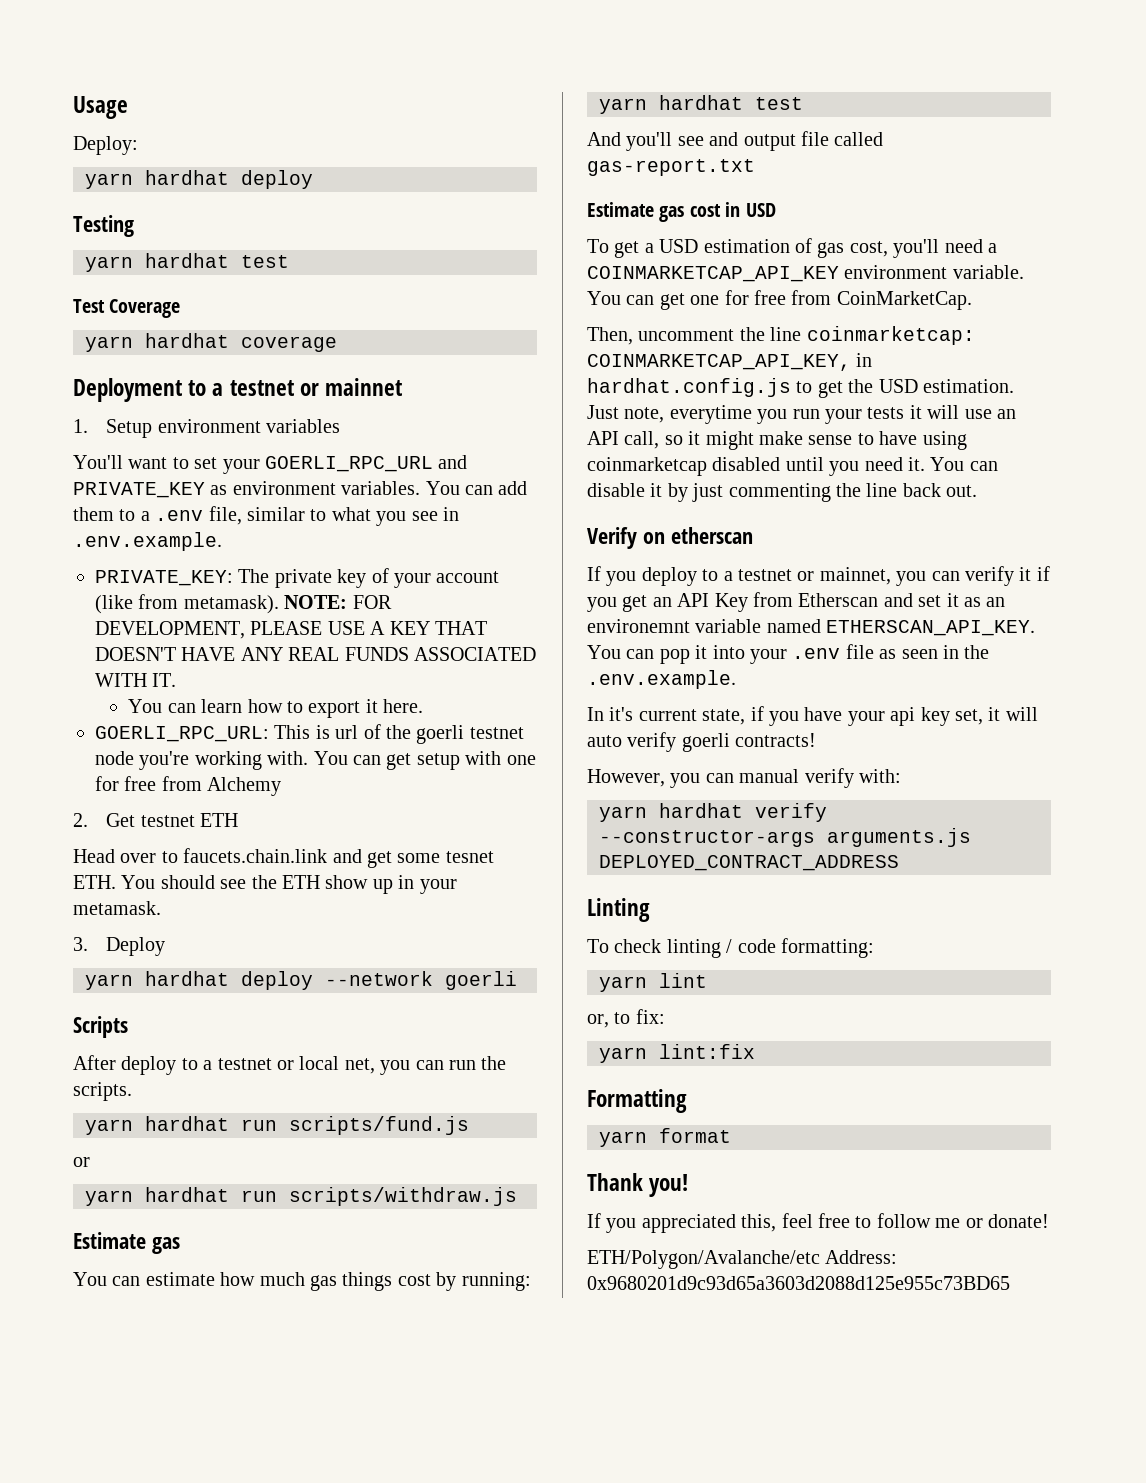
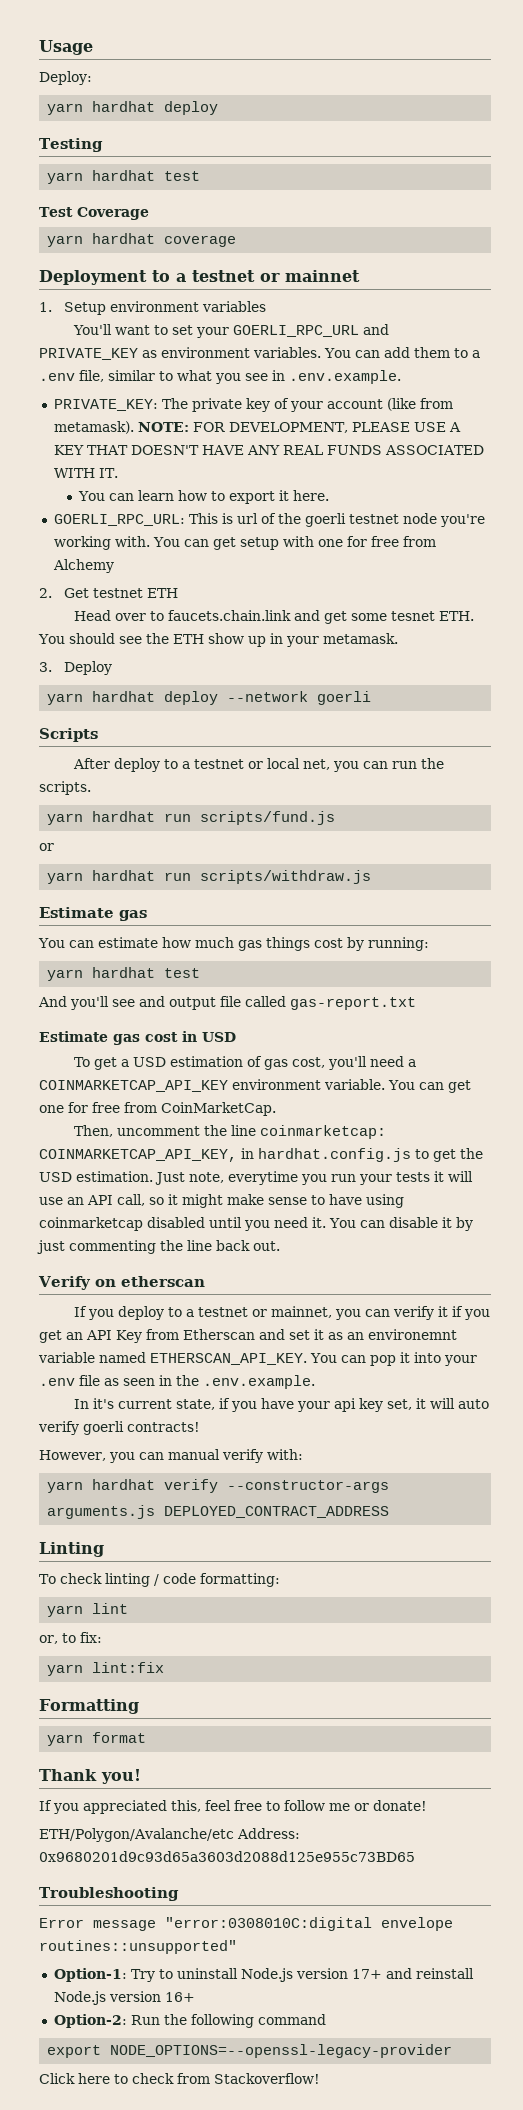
+ Troubleshooting
+ Error message "error:0308010C:digital envelope routines::unsupported"
+ Option-1: Try to uninstall Node.js version 17+ and reinstall Node.js version 16+
+ Option-2: Run the following command
+ export NODE_OPTIONS=--openssl-legacy-provider
+ Click here to check from Stackoverflow!

